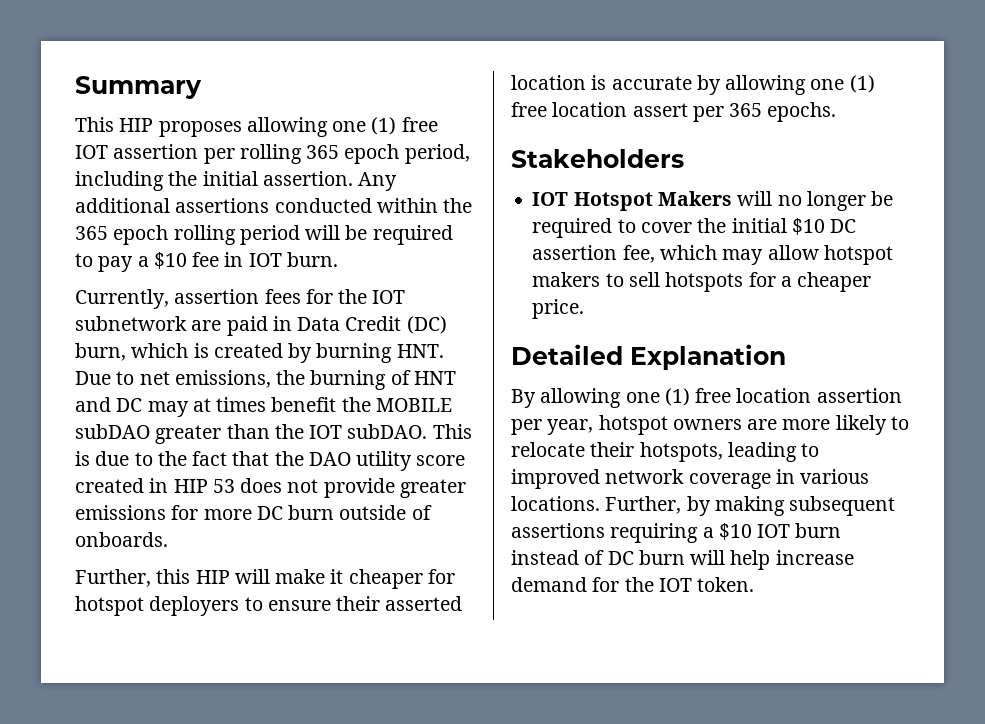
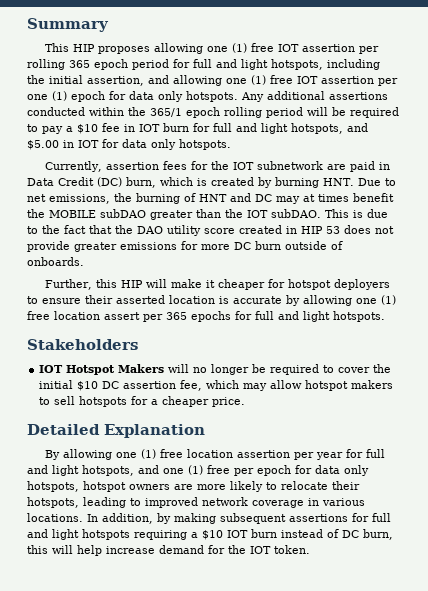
- This HIP proposes allowing one (1) free IOT assertion per rolling 365 epoch period, including the initial assertion.
+ This HIP proposes allowing one (1) free IOT assertion per rolling 365 epoch period for full and light hotspots, including the initial assertion, and allowing one (1) free IOT assertion per one (1) epoch for data only hotspots.
- Any additional assertions conducted within the 365 epoch rolling period will be required to pay a $10 fee in IOT burn.
+ Any additional assertions conducted within the 365/1 epoch rolling period will be required to pay a $10 fee in IOT burn for full and light hotspots, and $5.00 in IOT for data only hotspots.
- Further, this HIP will make it cheaper for hotspot deployers to ensure their asserted location is accurate by allowing one (1) free location assert per 365 epochs.
+ Further, this HIP will make it cheaper for hotspot deployers to ensure their asserted location is accurate by allowing one (1) free location assert per 365 epochs for full and light hotspots.
- By allowing one (1) free location assertion per year, hotspot owners are more likely to relocate their hotspots, leading to improved network coverage in various locations.
+ By allowing one (1) free location assertion per year for full and light hotspots, and one (1) free per epoch for data only hotspots, hotspot owners are more likely to relocate their hotspots, leading to improved network coverage in various locations.
- Further, by making subsequent assertions requiring a $10 IOT burn instead of DC burn will help increase demand for the IOT token.
+ In addition, by making subsequent assertions for full and light hotspots requiring a $10 IOT burn instead of DC burn, this will help increase demand for the IOT token.

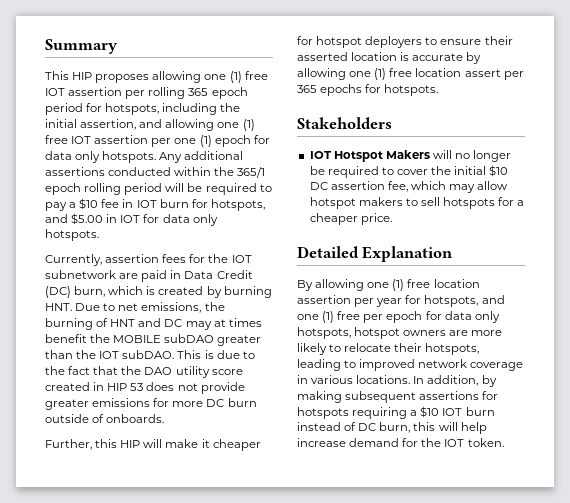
- This HIP proposes allowing one (1) free IOT assertion per rolling 365 epoch period for full and light hotspots, including the initial assertion, and allowing one (1) free IOT assertion per one (1) epoch for data only hotspots.
+ This HIP proposes allowing one (1) free IOT assertion per rolling 365 epoch period for hotspots, including the initial assertion, and allowing one (1) free IOT assertion per one (1) epoch for data only hotspots.
- Any additional assertions conducted within the 365/1 epoch rolling period will be required to pay a $10 fee in IOT burn for full and light hotspots, and $5.00 in IOT for data only hotspots.
+ Any additional assertions conducted within the 365/1 epoch rolling period will be required to pay a $10 fee in IOT burn for hotspots, and $5.00 in IOT for data only hotspots.
- Further, this HIP will make it cheaper for hotspot deployers to ensure their asserted location is accurate by allowing one (1) free location assert per 365 epochs for full and light hotspots.
+ Further, this HIP will make it cheaper for hotspot deployers to ensure their asserted location is accurate by allowing one (1) free location assert per 365 epochs for hotspots.
- By allowing one (1) free location assertion per year for full and light hotspots, and one (1) free per epoch for data only hotspots, hotspot owners are more likely to relocate their hotspots, leading to improved network coverage in various locations.
+ By allowing one (1) free location assertion per year for hotspots, and one (1) free per epoch for data only hotspots, hotspot owners are more likely to relocate their hotspots, leading to improved network coverage in various locations.
- In addition, by making subsequent assertions for full and light hotspots requiring a $10 IOT burn instead of DC burn, this will help increase demand for the IOT token.
+ In addition, by making subsequent assertions for hotspots requiring a $10 IOT burn instead of DC burn, this will help increase demand for the IOT token.

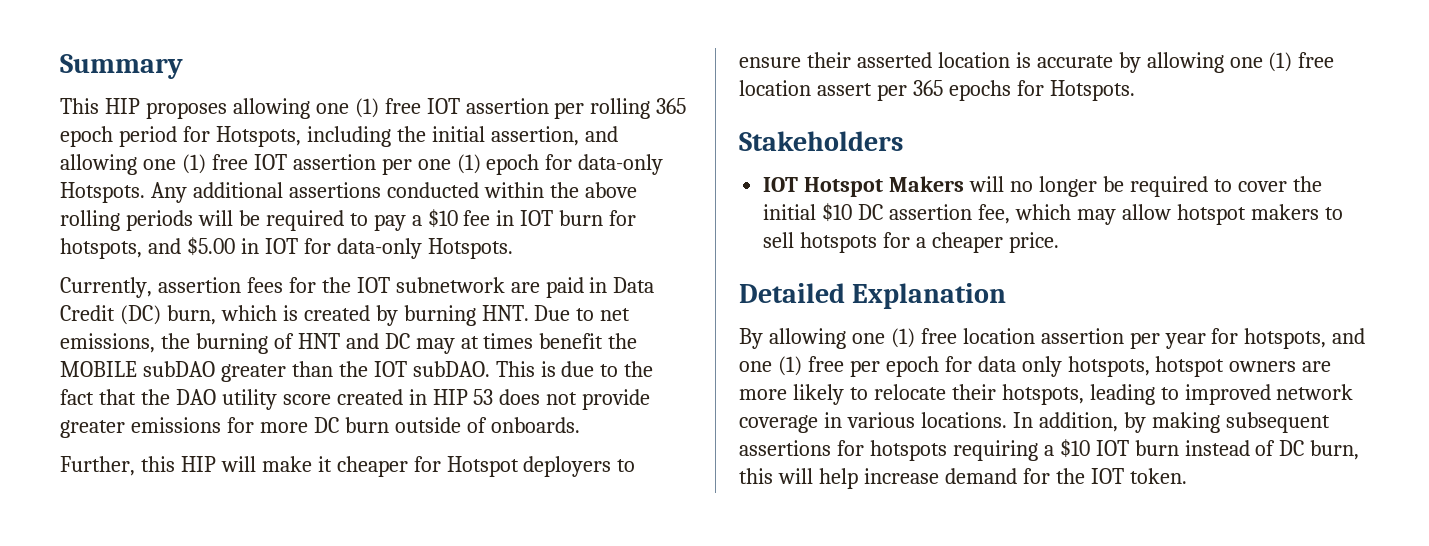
- This HIP proposes allowing one (1) free IOT assertion per rolling 365 epoch period for hotspots, including the initial assertion, and allowing one (1) free IOT assertion per one (1) epoch for data only hotspots.
+ This HIP proposes allowing one (1) free IOT assertion per rolling 365 epoch period for Hotspots, including the initial assertion, and allowing one (1) free IOT assertion per one (1) epoch for data-only Hotspots.
- Any additional assertions conducted within the 365/1 epoch rolling period will be required to pay a $10 fee in IOT burn for hotspots, and $5.00 in IOT for data only hotspots.
+ Any additional assertions conducted within the above rolling periods will be required to pay a $10 fee in IOT burn for hotspots, and $5.00 in IOT for data-only Hotspots.
- Further, this HIP will make it cheaper for hotspot deployers to ensure their asserted location is accurate by allowing one (1) free location assert per 365 epochs for hotspots.
+ Further, this HIP will make it cheaper for Hotspot deployers to ensure their asserted location is accurate by allowing one (1) free location assert per 365 epochs for Hotspots.

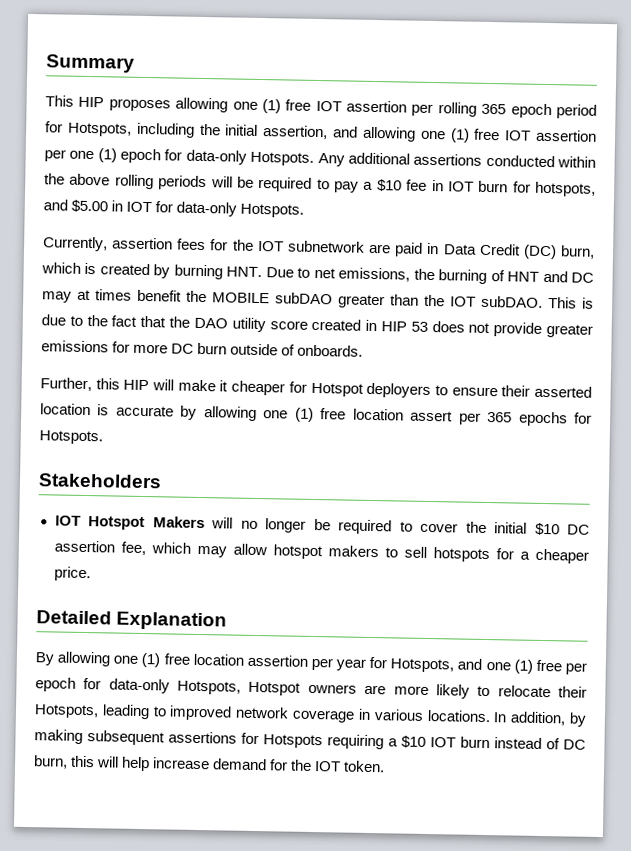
- By allowing one (1) free location assertion per year for hotspots, and one (1) free per epoch for data only hotspots, hotspot owners are more likely to relocate their hotspots, leading to improved network coverage in various locations.
+ By allowing one (1) free location assertion per year for Hotspots, and one (1) free per epoch for data-only Hotspots, Hotspot owners are more likely to relocate their Hotspots, leading to improved network coverage in various locations.
- In addition, by making subsequent assertions for hotspots requiring a $10 IOT burn instead of DC burn, this will help increase demand for the IOT token.
+ In addition, by making subsequent assertions for Hotspots requiring a $10 IOT burn instead of DC burn, this will help increase demand for the IOT token.

